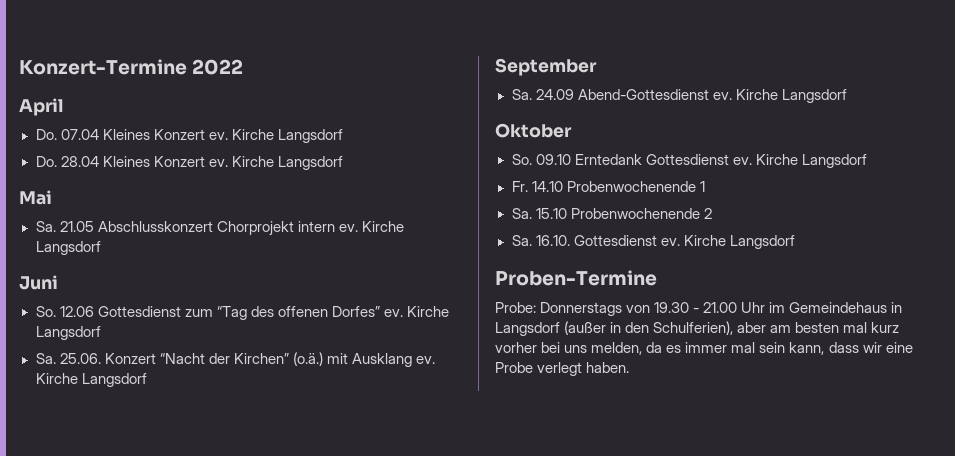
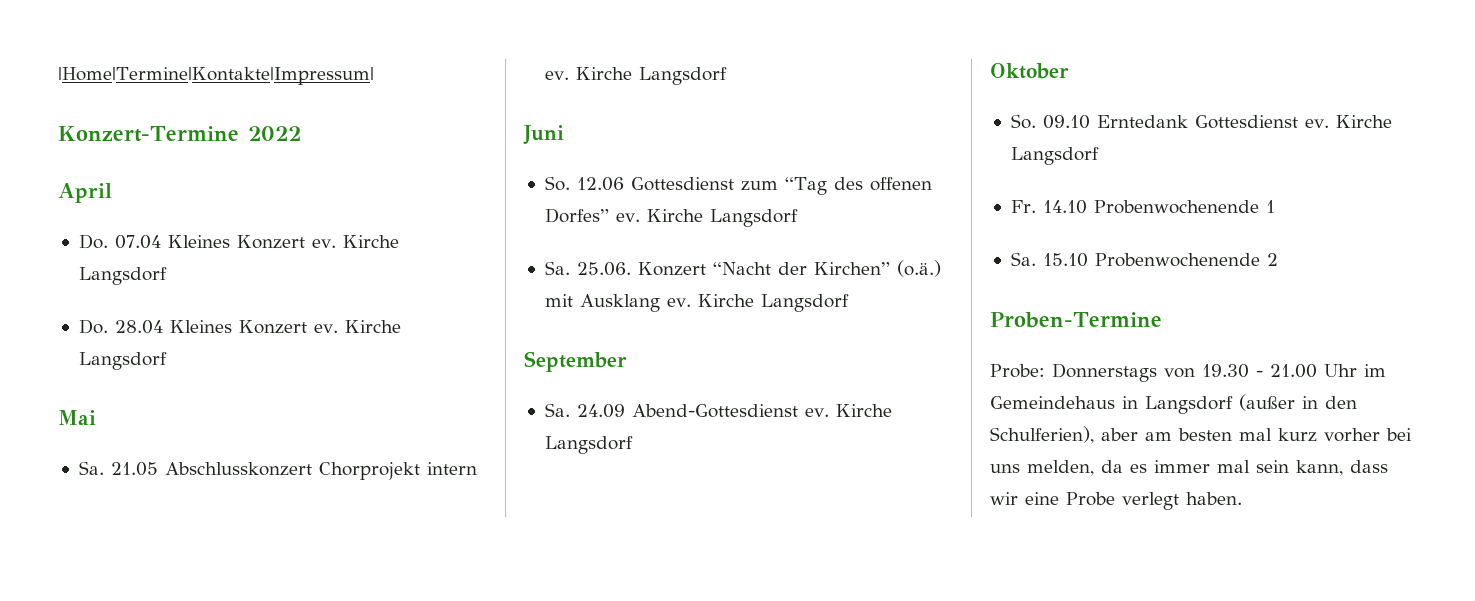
+ |Home|Termine|Kontakte|Impressum|
- Sa. 16.10. Gottesdienst ev. Kirche Langsdorf

